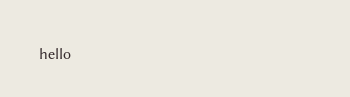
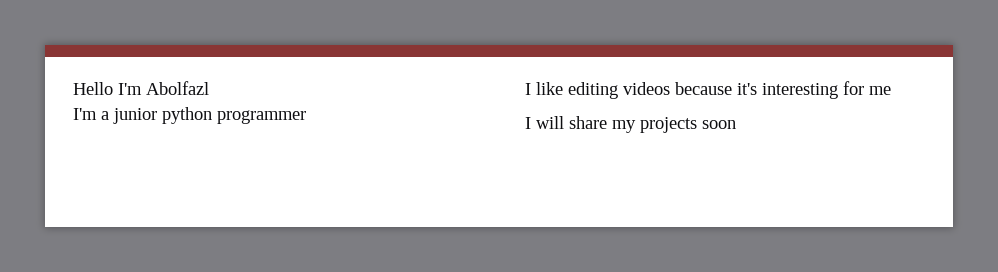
- hello
+ Hello I'm Abolfazl
+ I'm a junior python programmer
+ I like editing videos because it's interesting for me
+ I will share my projects soon

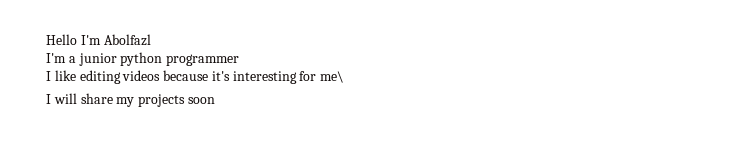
- I like editing videos because it's interesting for me
+ I like editing videos because it's interesting for me\

